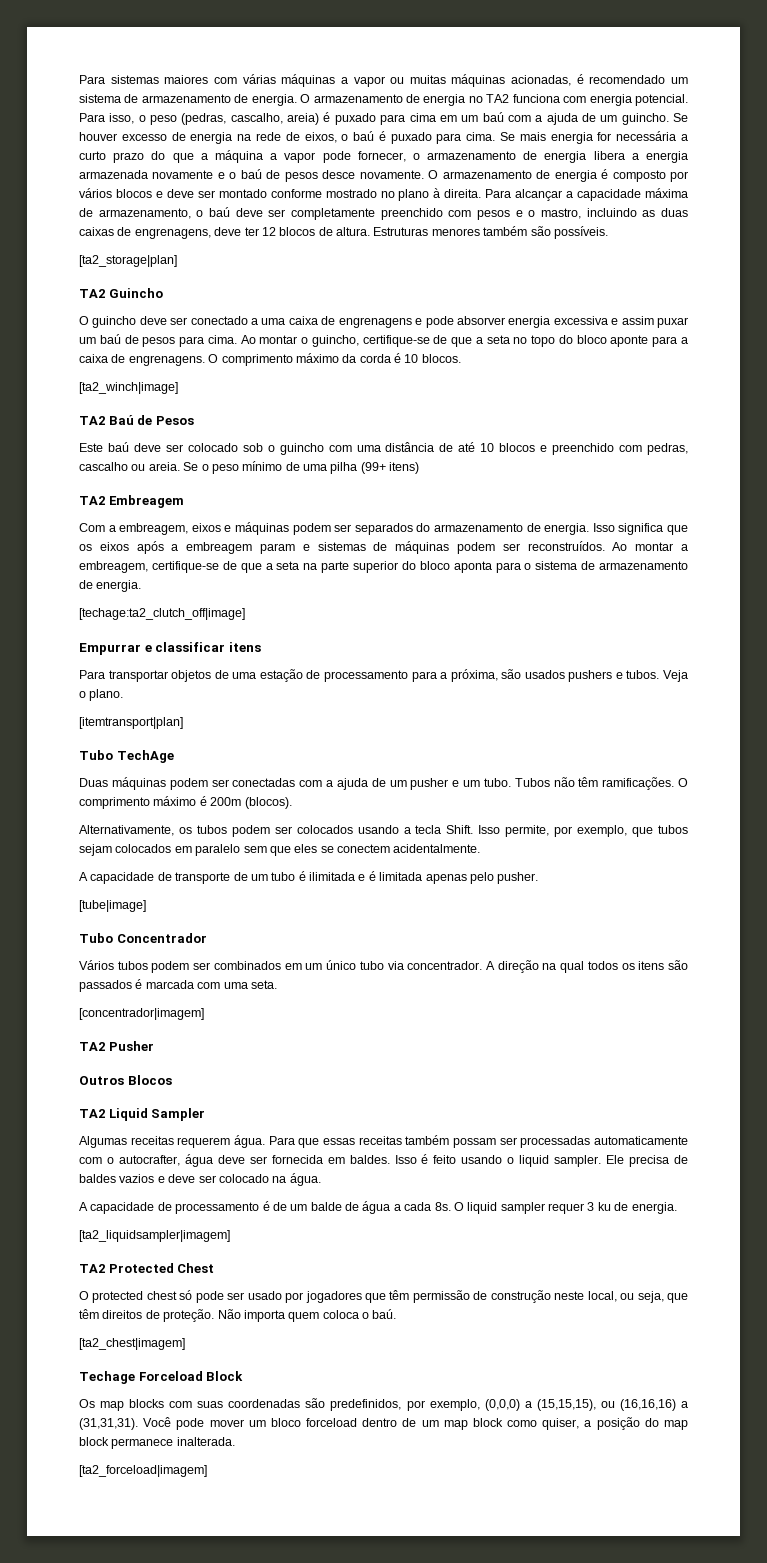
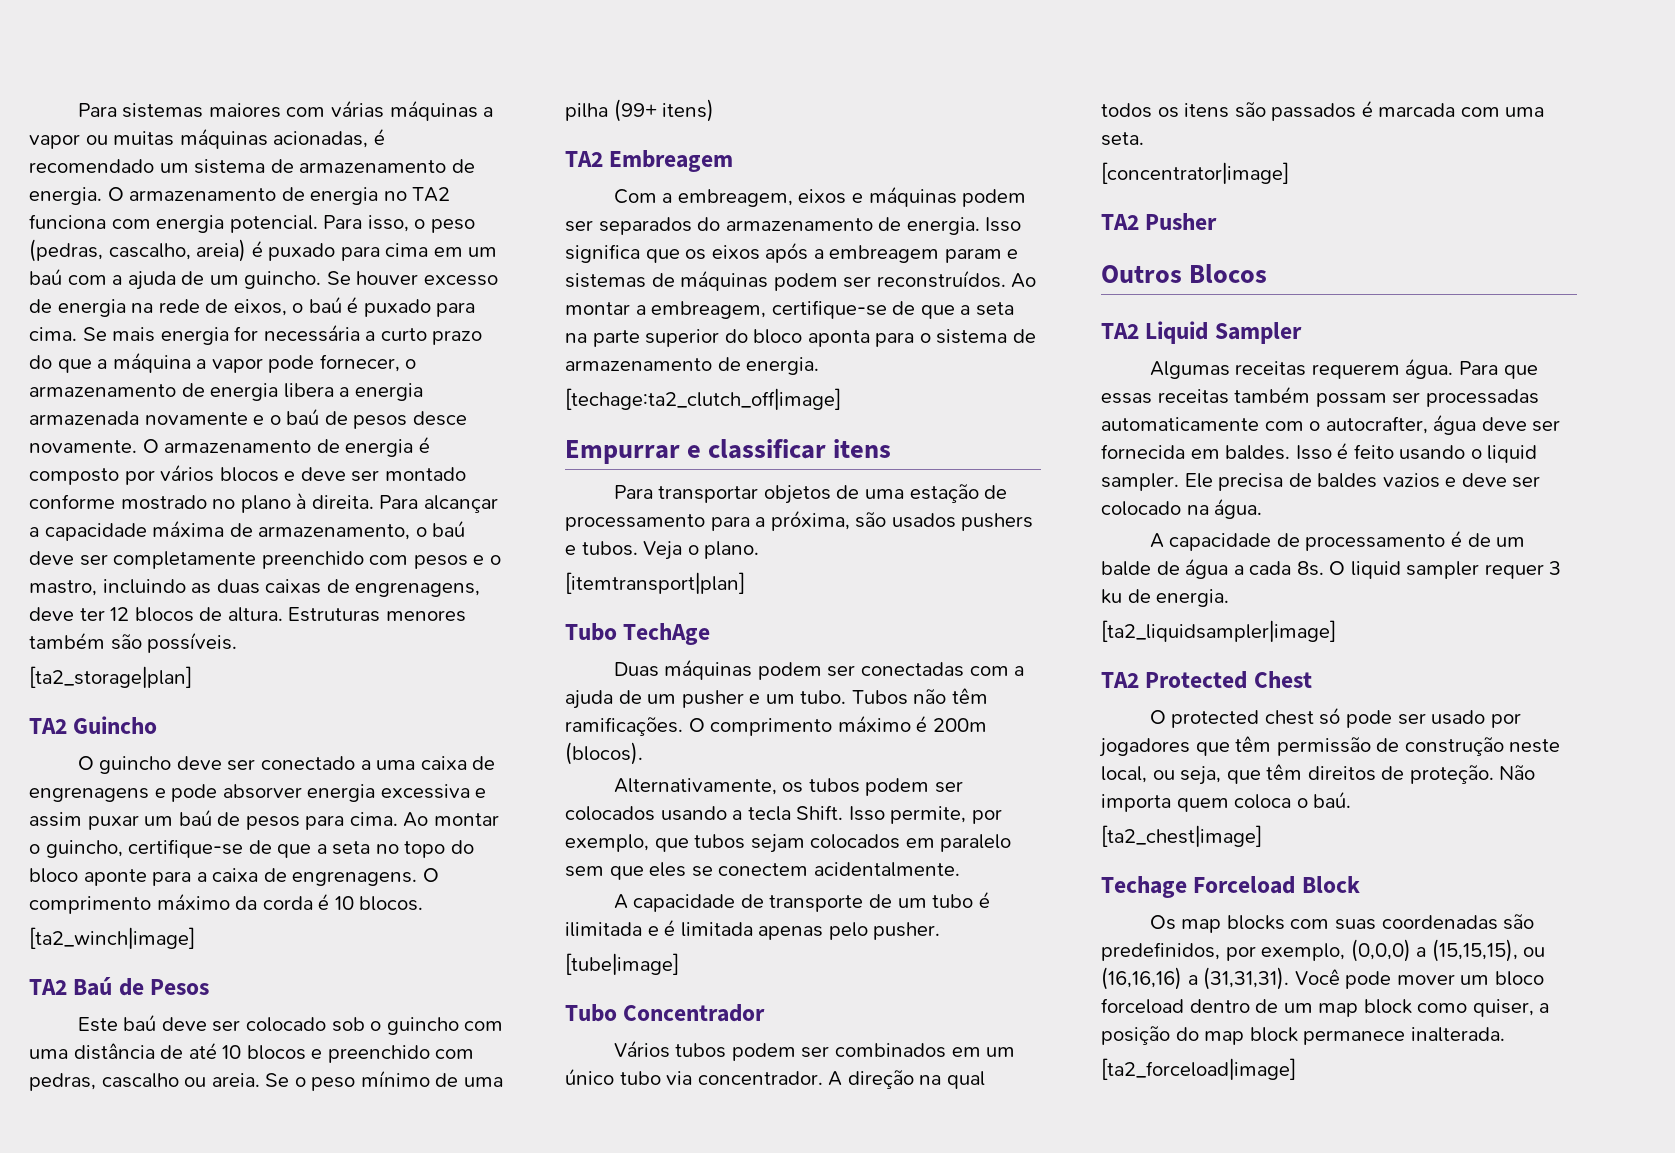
- [concentrador|imagem]
+ [concentrator|image]
- [ta2_liquidsampler|imagem]
+ [ta2_liquidsampler|image]
- [ta2_chest|imagem]
+ [ta2_chest|image]
- [ta2_forceload|imagem]
+ [ta2_forceload|image]

